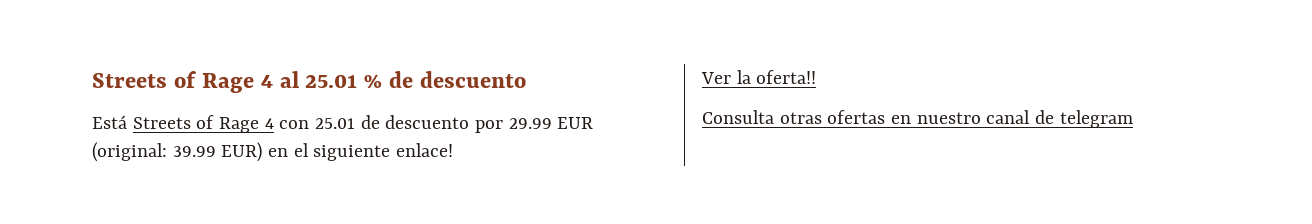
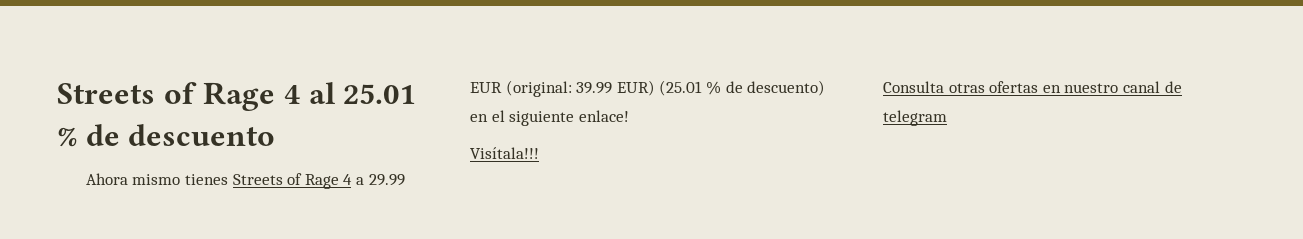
- Está Streets of Rage 4 con 25.01 de descuento por 29.99 EUR (original: 39.99 EUR) en el siguiente enlace!
+ Ahora mismo tienes Streets of Rage 4 a 29.99 EUR (original: 39.99 EUR) (25.01 % de descuento) en el siguiente enlace!
- Ver la oferta!!
+ Visítala!!!

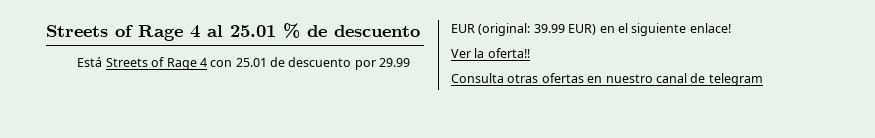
- Ahora mismo tienes Streets of Rage 4 a 29.99 EUR (original: 39.99 EUR) (25.01 % de descuento) en el siguiente enlace!
+ Está Streets of Rage 4 con 25.01 de descuento por 29.99 EUR (original: 39.99 EUR) en el siguiente enlace!
- Visítala!!!
+ Ver la oferta!!

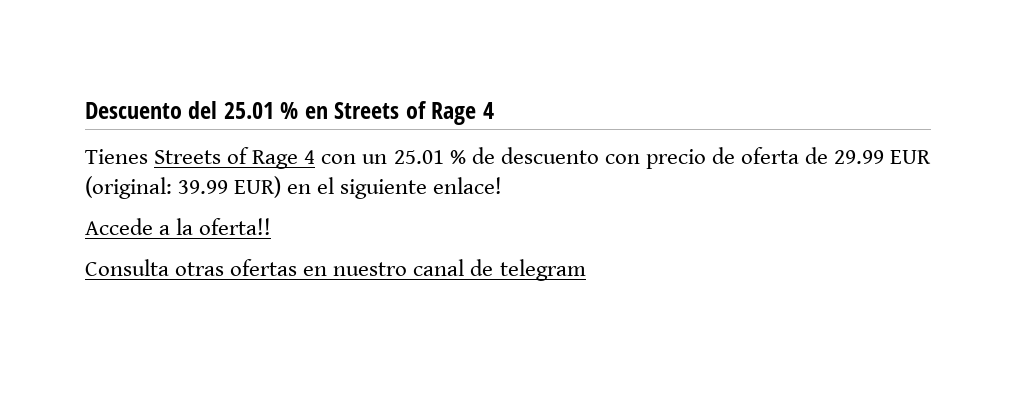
- Streets of Rage 4 al 25.01 % de descuento
- Está Streets of Rage 4 con 25.01 de descuento por 29.99 EUR (original: 39.99 EUR) en el siguiente enlace!
+ Descuento del 25.01 % en Streets of Rage 4
+ Tienes Streets of Rage 4 con un 25.01 % de descuento con precio de oferta de 29.99 EUR (original: 39.99 EUR) en el siguiente enlace!
- Ver la oferta!!
+ Accede a la oferta!!

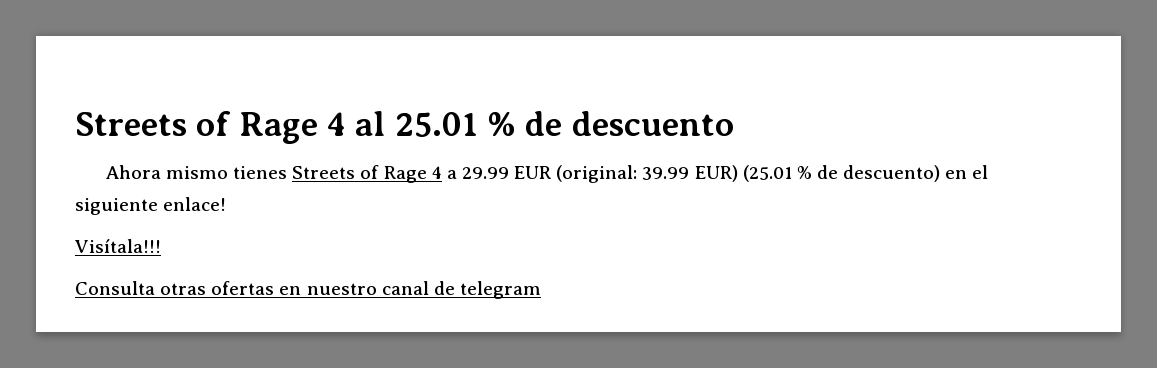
- Descuento del 25.01 % en Streets of Rage 4
- Tienes Streets of Rage 4 con un 25.01 % de descuento con precio de oferta de 29.99 EUR (original: 39.99 EUR) en el siguiente enlace!
+ Streets of Rage 4 al 25.01 % de descuento
+ Ahora mismo tienes Streets of Rage 4 a 29.99 EUR (original: 39.99 EUR) (25.01 % de descuento) en el siguiente enlace!
- Accede a la oferta!!
+ Visítala!!!

